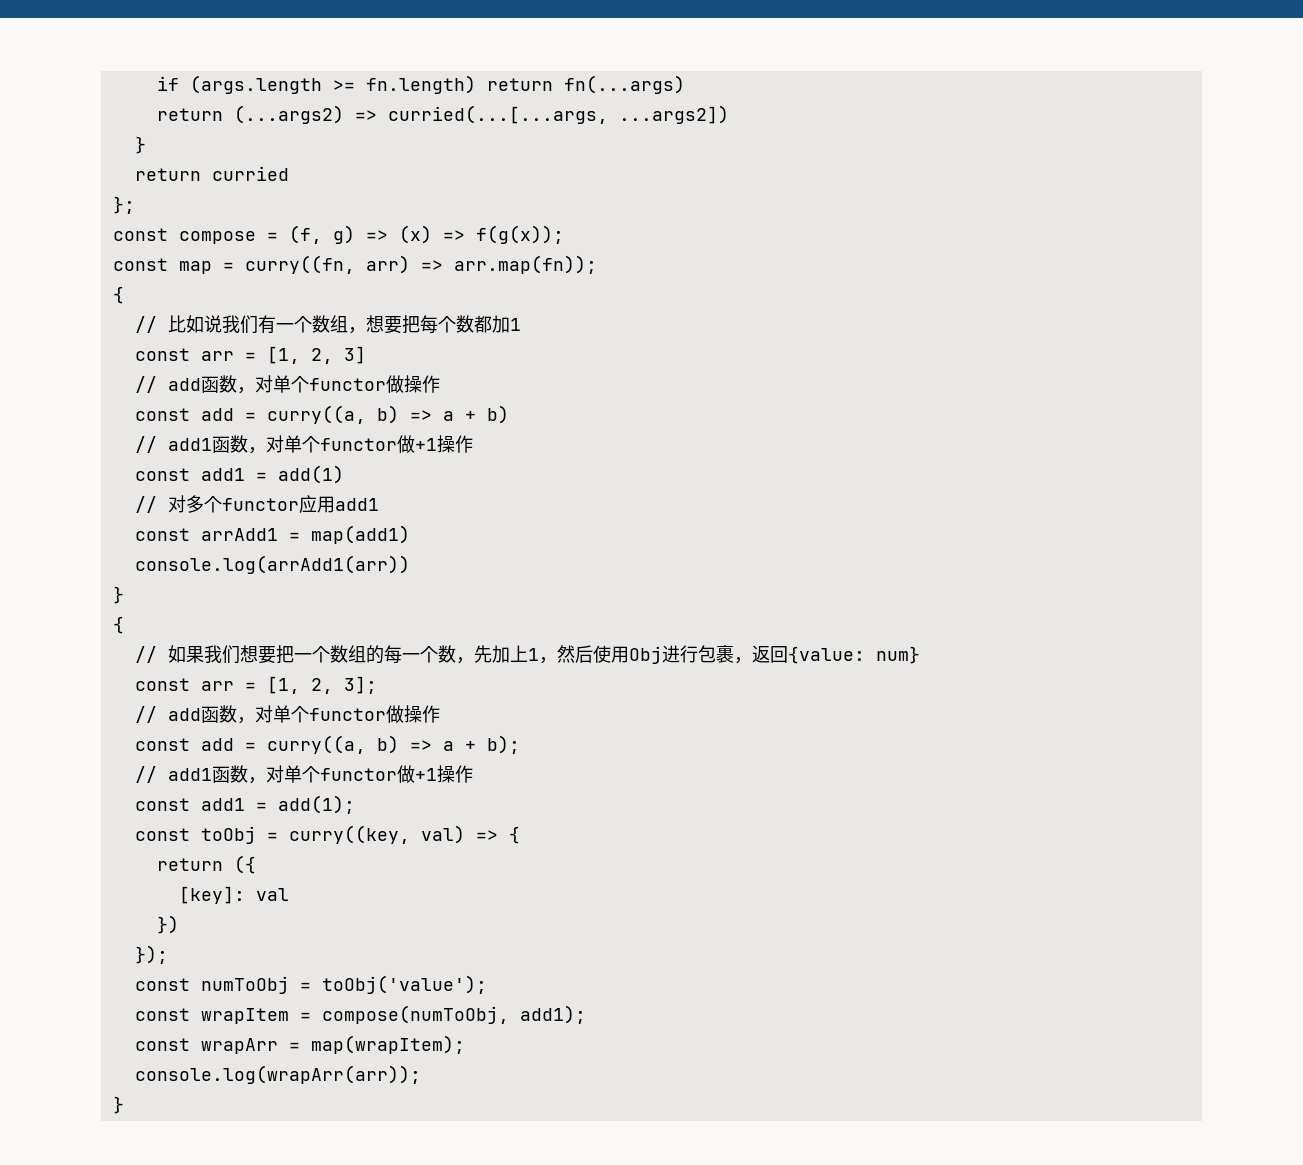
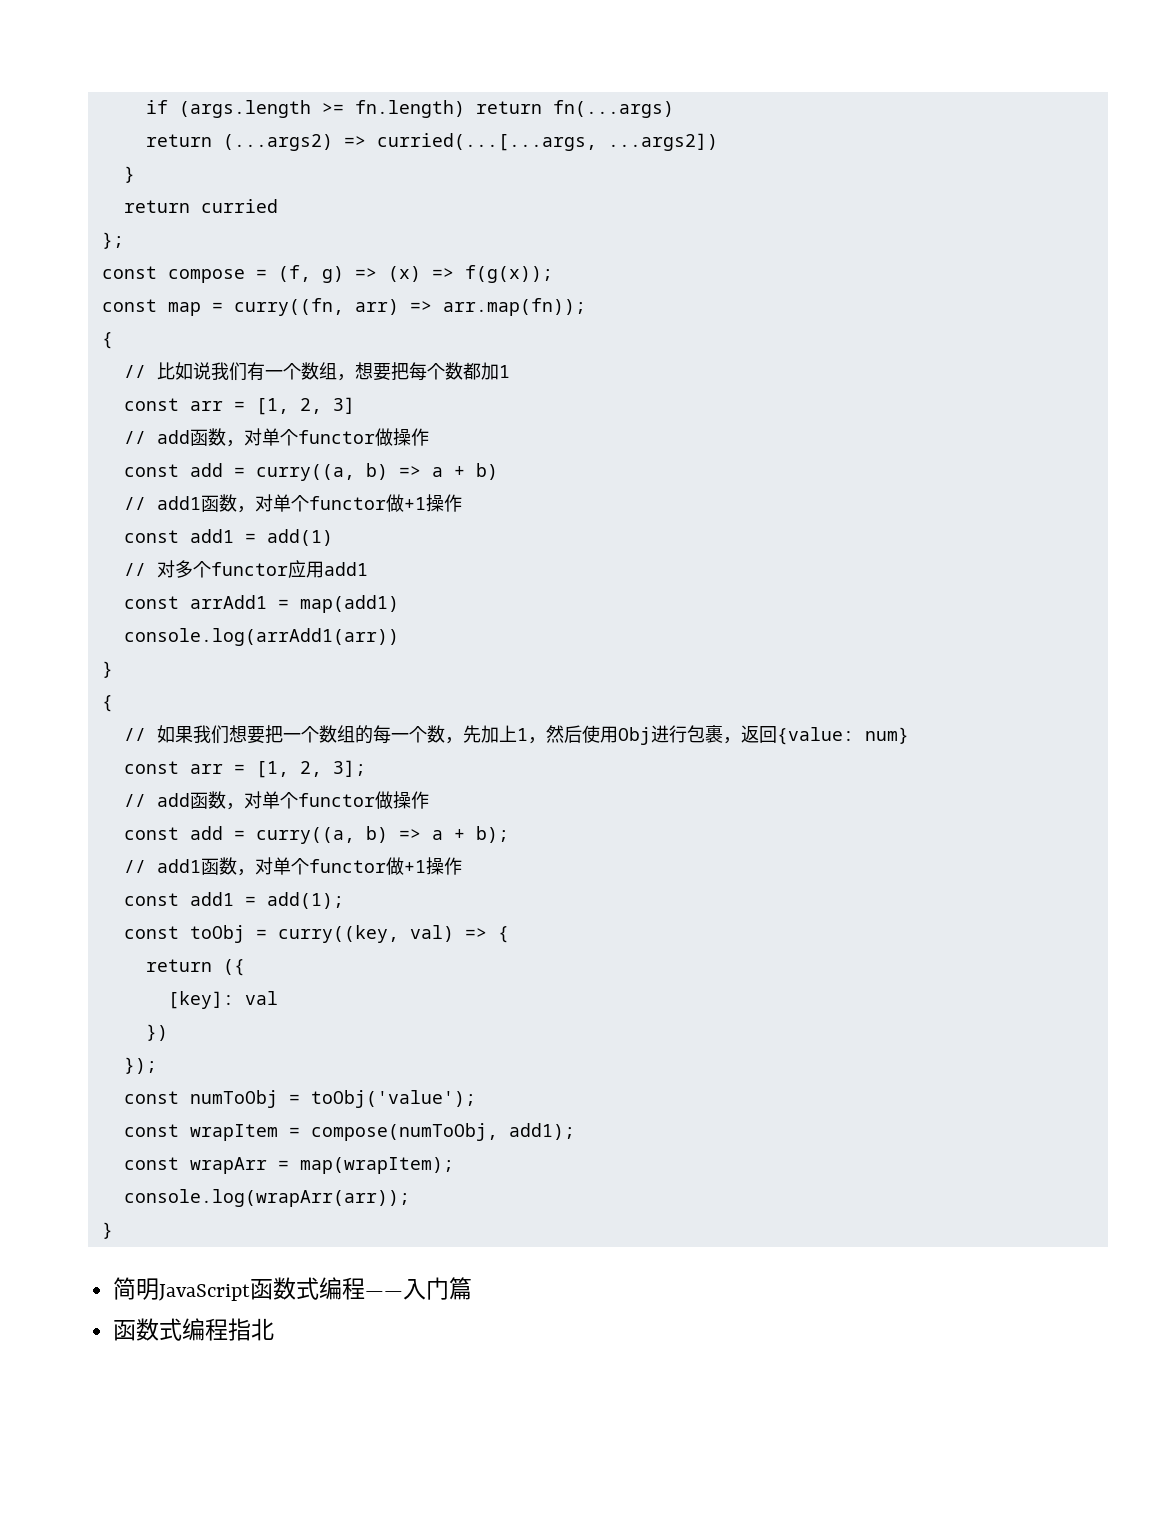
+ 简明JavaScript函数式编程——入门篇
+ 函数式编程指北

